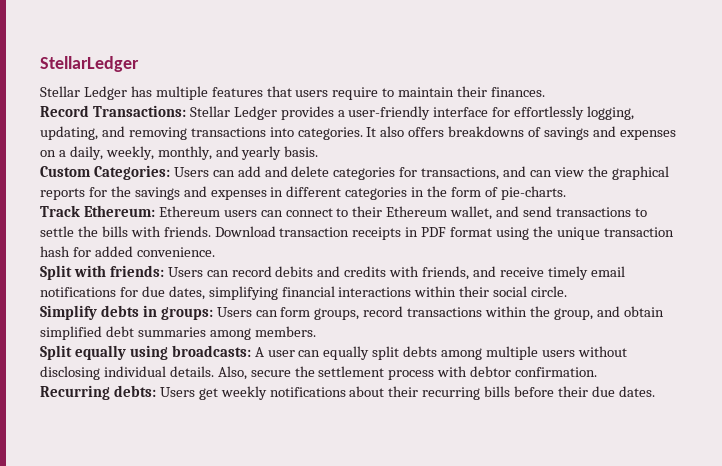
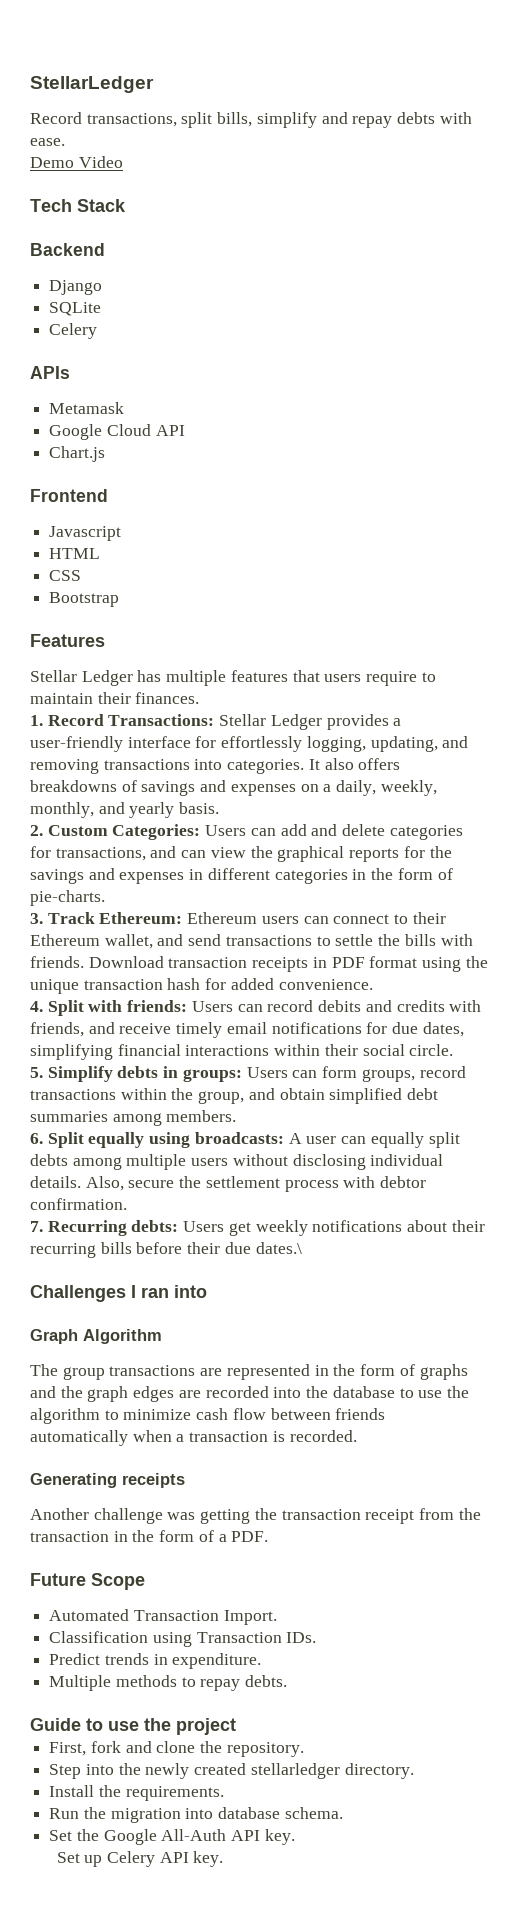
+ Record transactions, split bills, simplify and repay debts with ease.
+ Demo Video
+ Tech Stack
+ Backend
+ Django
+ SQLite
+ Celery
+ APIs
+ Metamask
+ Google Cloud API
+ Chart.js
+ Frontend
+ Javascript
+ HTML
+ CSS
+ Bootstrap
+ Features
- Record Transactions: Stellar Ledger provides a user-friendly interface for effortlessly logging, updating, and removing transactions into categories.
+ 1. Record Transactions: Stellar Ledger provides a user-friendly interface for effortlessly logging, updating, and removing transactions into categories.
- Custom Categories: Users can add and delete categories for transactions, and can view the graphical reports for the savings and expenses in different categories in the form of pie-charts.
+ 2. Custom Categories: Users can add and delete categories for transactions, and can view the graphical reports for the savings and expenses in different categories in the form of pie-charts.
- Track Ethereum: Ethereum users can connect to their Ethereum wallet, and send transactions to settle the bills with friends.
+ 3. Track Ethereum: Ethereum users can connect to their Ethereum wallet, and send transactions to settle the bills with friends.
- Split with friends: Users can record debits and credits with friends, and receive timely email notifications for due dates, simplifying financial interactions within their social circle.
+ 4. Split with friends: Users can record debits and credits with friends, and receive timely email notifications for due dates, simplifying financial interactions within their social circle.
- Simplify debts in groups: Users can form groups, record transactions within the group, and obtain simplified debt summaries among members.
+ 5. Simplify debts in groups: Users can form groups, record transactions within the group, and obtain simplified debt summaries among members.
- Split equally using broadcasts: A user can equally split debts among multiple users without disclosing individual details.
+ 6. Split equally using broadcasts: A user can equally split debts among multiple users without disclosing individual details.
- Recurring debts: Users get weekly notifications about their recurring bills before their due dates.
+ 7. Recurring debts: Users get weekly notifications about their recurring bills before their due dates.\
+ Challenges I ran into
+ Graph Algorithm
+ The group transactions are represented in the form of graphs and the graph edges are recorded into the database to use the algorithm to minimize cash flow between friends automatically when a transaction is recorded.
+ Generating receipts
+ Another challenge was getting the transaction receipt from the transaction in the form of a PDF.
+ Future Scope
+ Automated Transaction Import.
+ Classification using Transaction IDs.
+ Predict trends in expenditure.
+ Multiple methods to repay debts.
+ Guide to use the project
+ First, fork and clone the repository.
+ Step into the newly created stellarledger directory.
+ Install the requirements.
+ Run the migration into database schema.
+ Set the Google All-Auth API key.
+ Set up Celery API key.

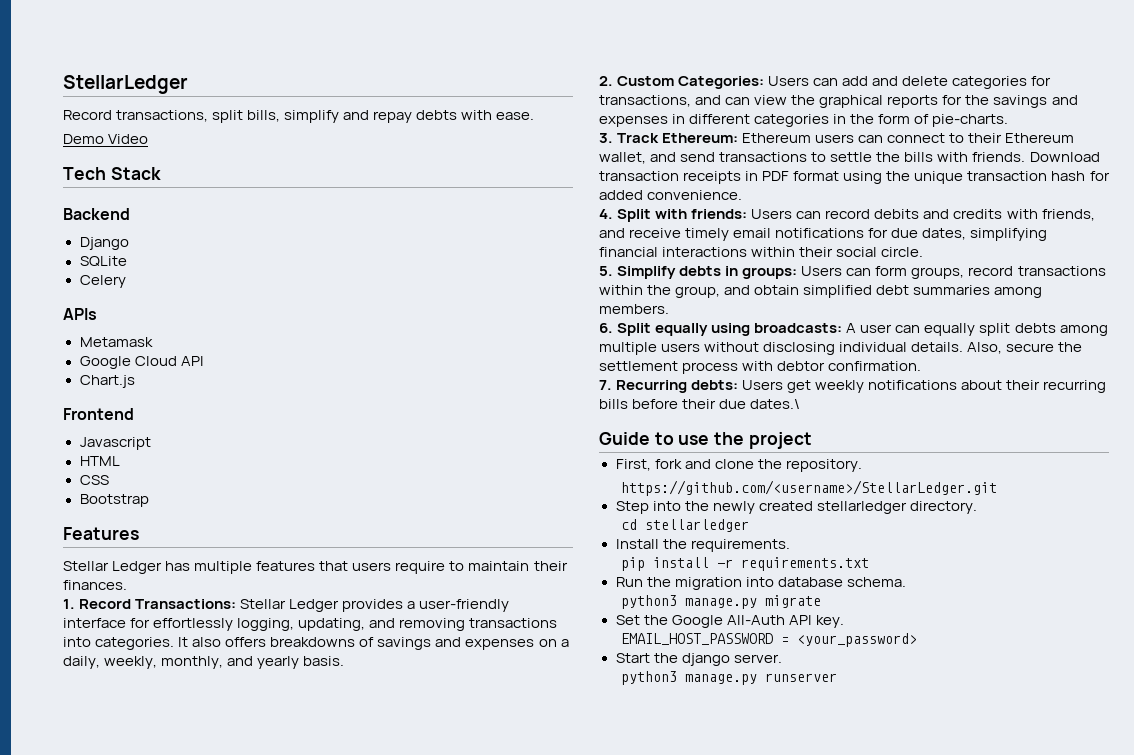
- Challenges I ran into
- Graph Algorithm
- The group transactions are represented in the form of graphs and the graph edges are recorded into the database to use the algorithm to minimize cash flow between friends automatically when a transaction is recorded.
- Generating receipts
- Another challenge was getting the transaction receipt from the transaction in the form of a PDF.
- Future Scope
- Automated Transaction Import.
- Classification using Transaction IDs.
- Predict trends in expenditure.
- Multiple methods to repay debts.
+ https://github.com/<username>/StellarLedger.git
+ cd stellarledger
+ pip install -r requirements.txt
+ python3 manage.py migrate
- Set up Celery API key.
+ EMAIL_HOST_PASSWORD = <your_password>
+ Start the django server.
+ python3 manage.py runserver

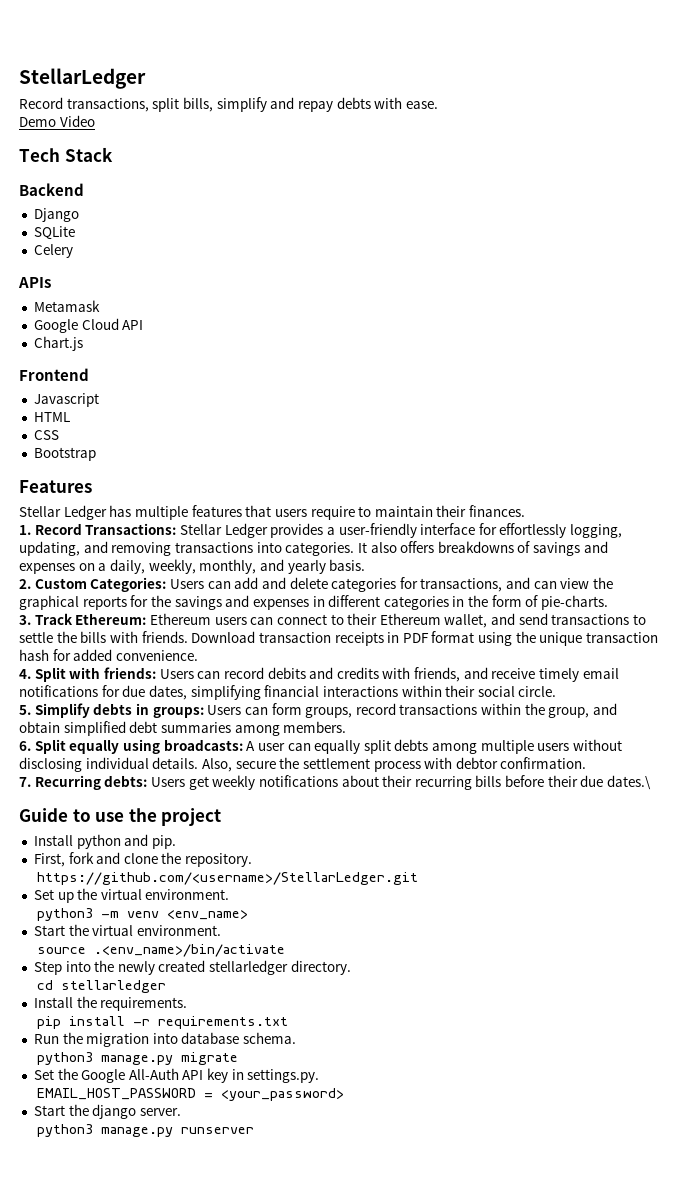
+ Install python and pip.
+ Set up the virtual environment.
+ python3 -m venv <env_name>
+ Start the virtual environment.
+ source .<env_name>/bin/activate
- Set the Google All-Auth API key.
+ Set the Google All-Auth API key in settings.py.

